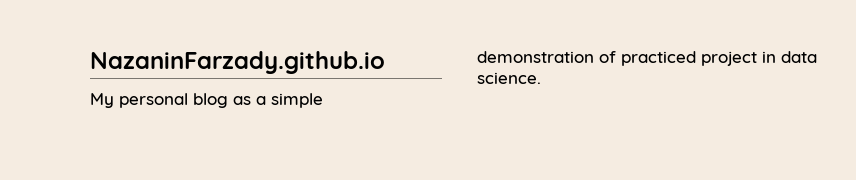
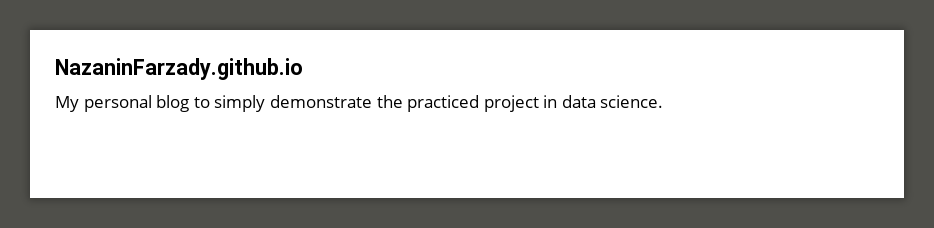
- My personal blog as a simple demonstration of practiced project in data science.
+ My personal blog to simply demonstrate the practiced project in data science.

